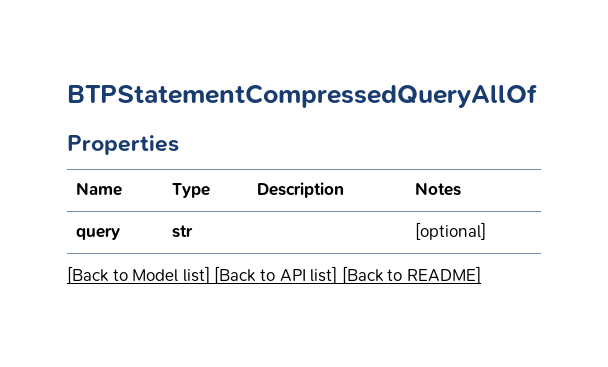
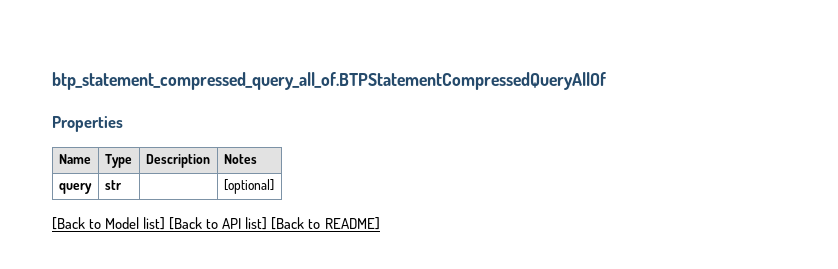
- BTPStatementCompressedQueryAllOf
+ btp_statement_compressed_query_all_of.BTPStatementCompressedQueryAllOf

